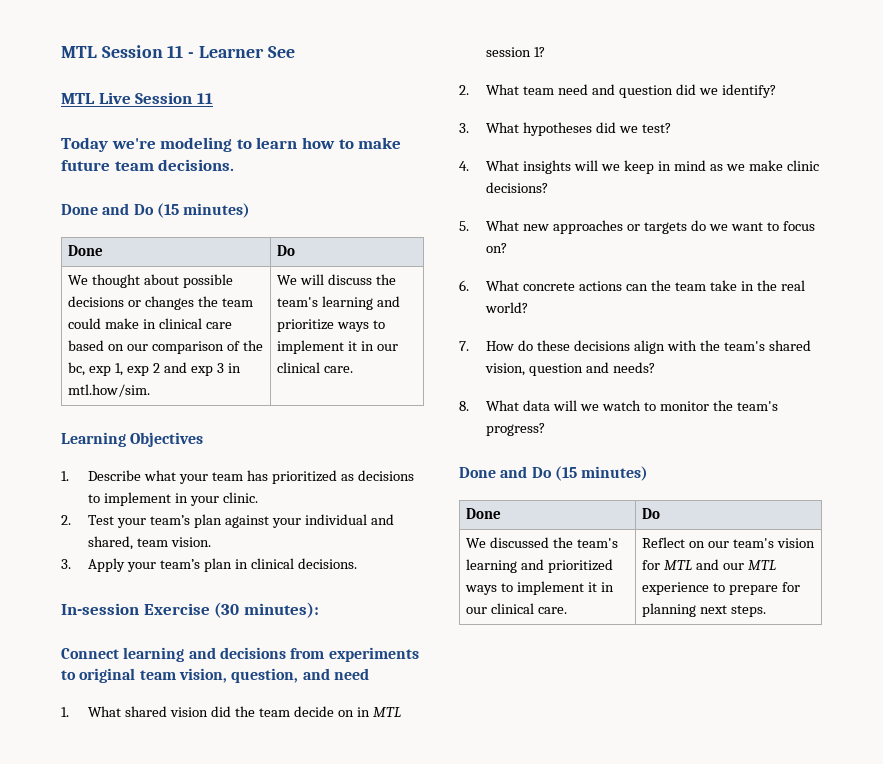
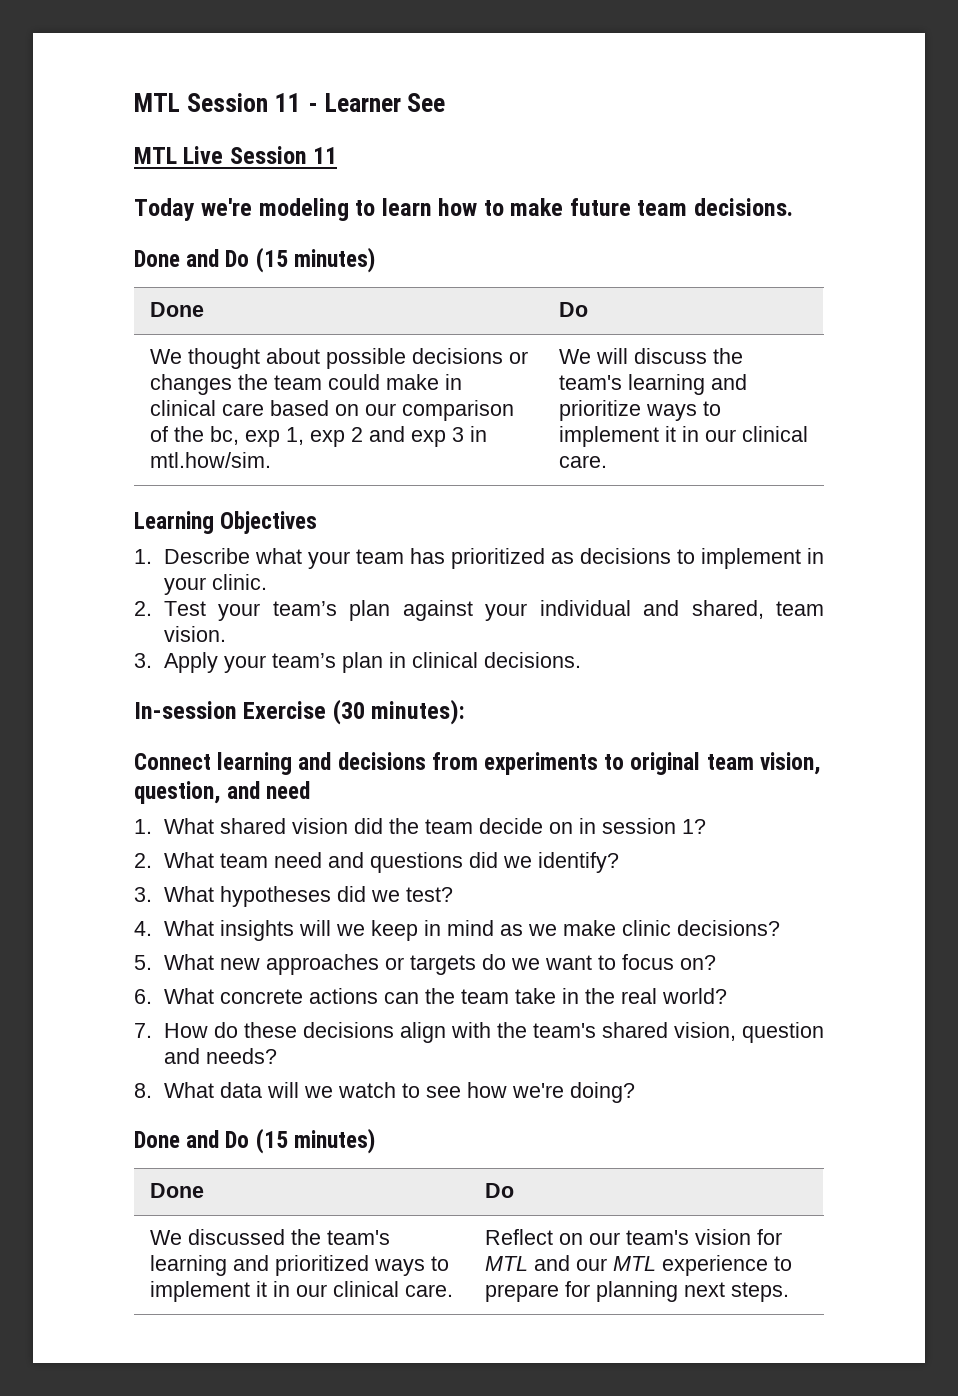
- 1. What shared vision did the team decide on in MTL session 1?
+ 1. What shared vision did the team decide on in session 1?
- 2. What team need and question did we identify?
+ 2. What team need and questions did we identify?
- 8. What data will we watch to monitor the team's progress?
+ 8. What data will we watch to see how we're doing?

